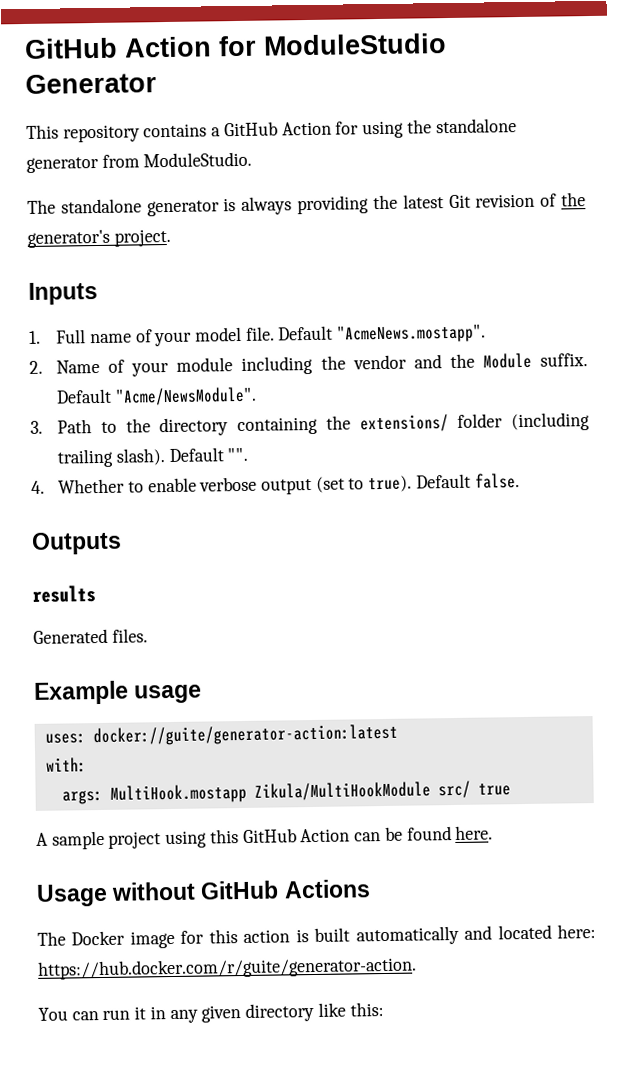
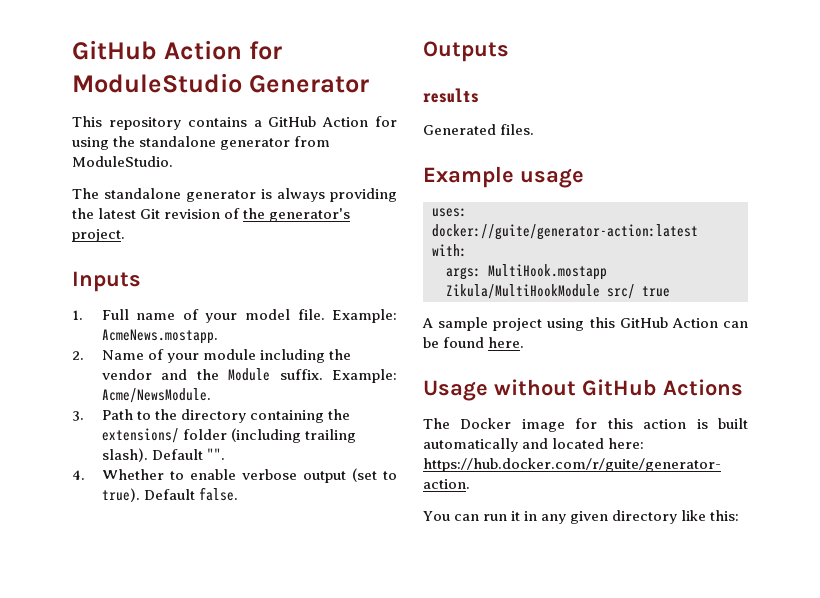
- Default "AcmeNews.mostapp".
+ Example: AcmeNews.mostapp.
- Default "Acme/NewsModule".
+ Example: Acme/NewsModule.

